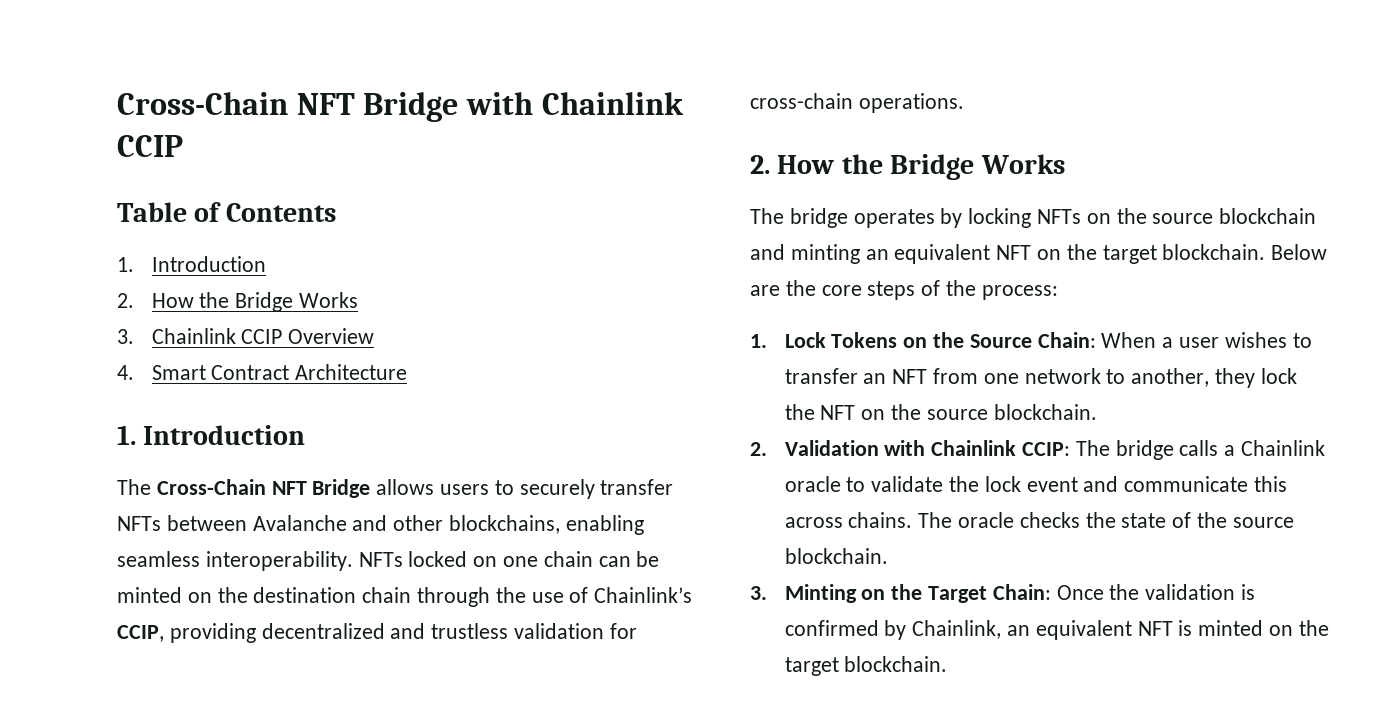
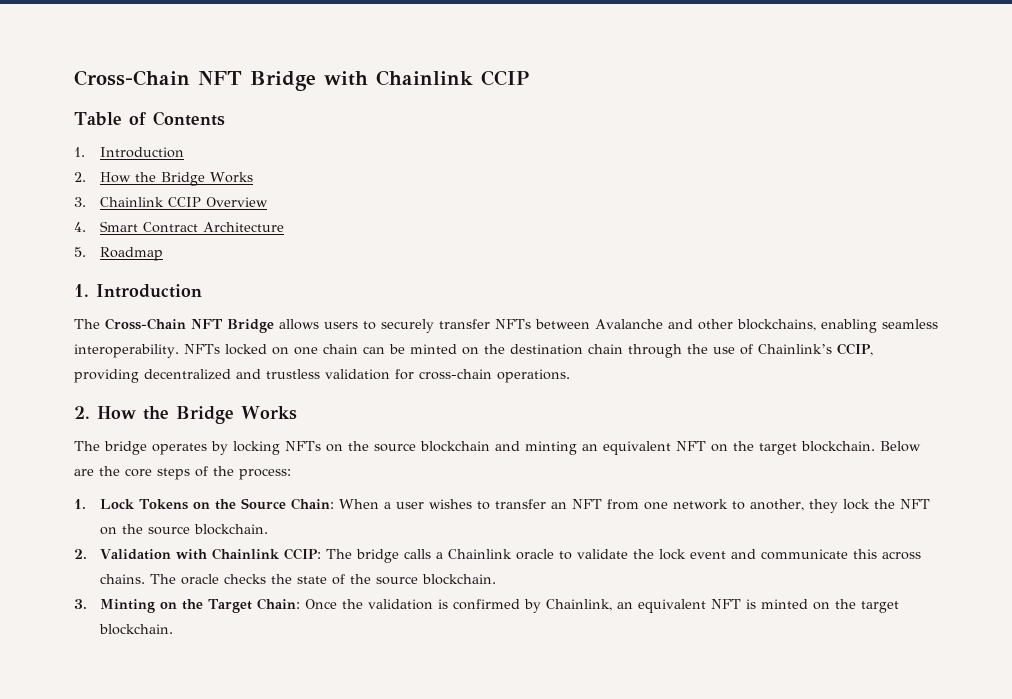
+ 5. Roadmap

